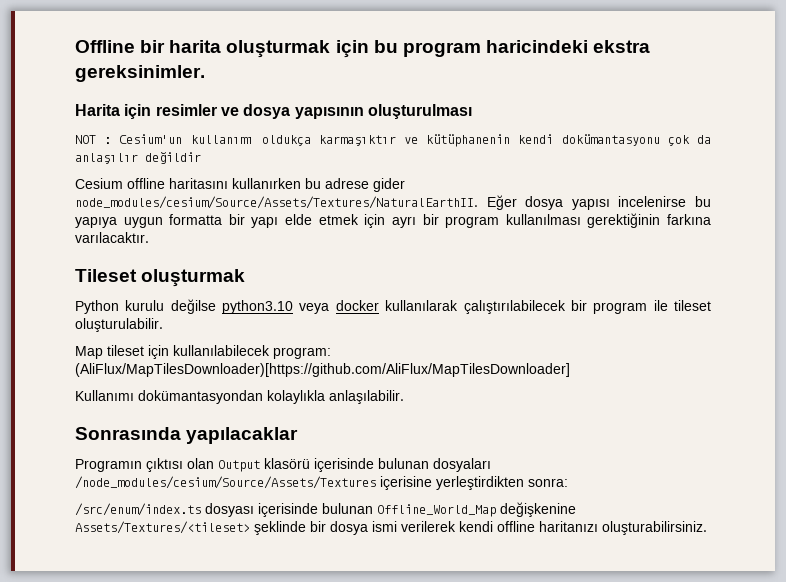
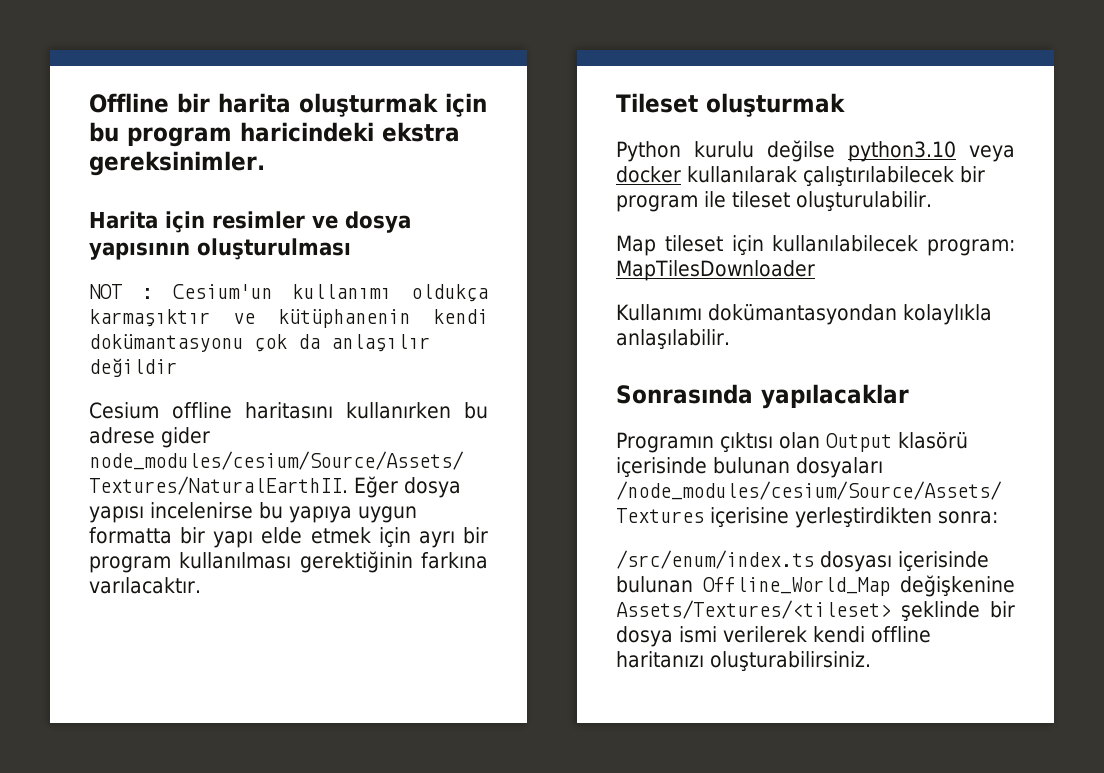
- Map tileset için kullanılabilecek program: (AliFlux/MapTilesDownloader)[https://github.com/AliFlux/MapTilesDownloader]
+ Map tileset için kullanılabilecek program: MapTilesDownloader

